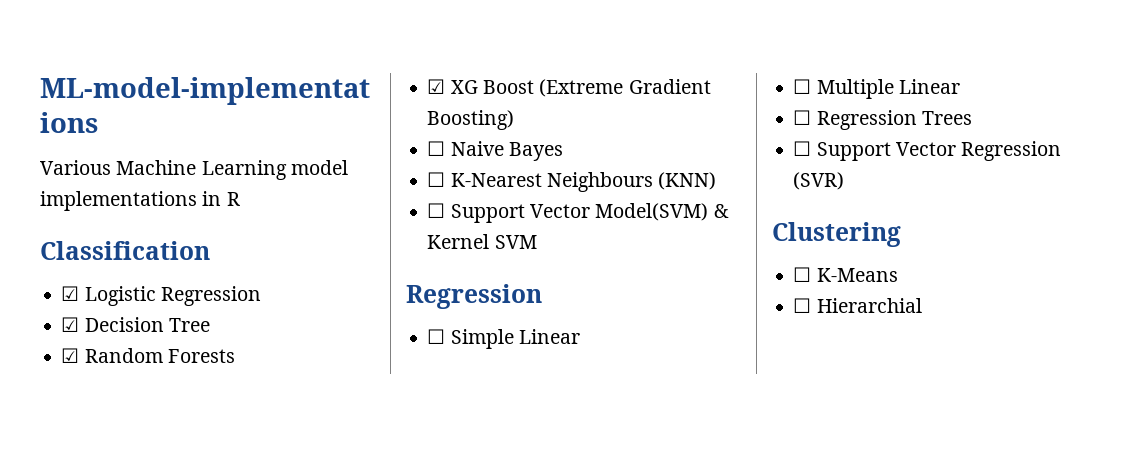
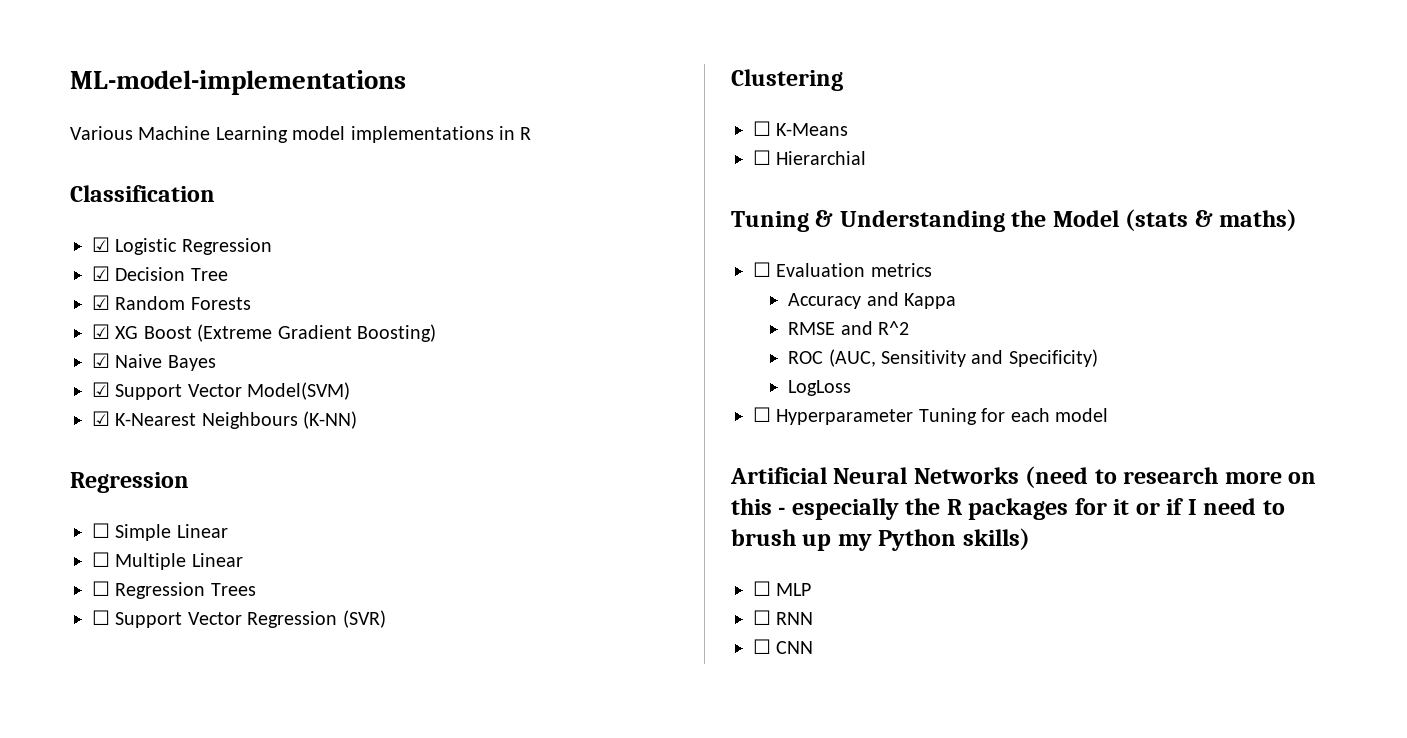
- ☐ Naive Bayes
+ ☑ Naive Bayes
- ☐ K-Nearest Neighbours (KNN)
- ☐ Support Vector Model(SVM) & Kernel SVM
+ ☑ Support Vector Model(SVM)
+ ☑ K-Nearest Neighbours (K-NN)
+ Tuning & Understanding the Model (stats & maths)
+ ☐ Evaluation metrics
+ Accuracy and Kappa
+ RMSE and R^2
+ ROC (AUC, Sensitivity and Specificity)
+ LogLoss
+ ☐ Hyperparameter Tuning for each model
+ Artificial Neural Networks (need to research more on this - especially the R packages for it or if I need to brush up my Python skills)
+ ☐ MLP
+ ☐ RNN
+ ☐ CNN

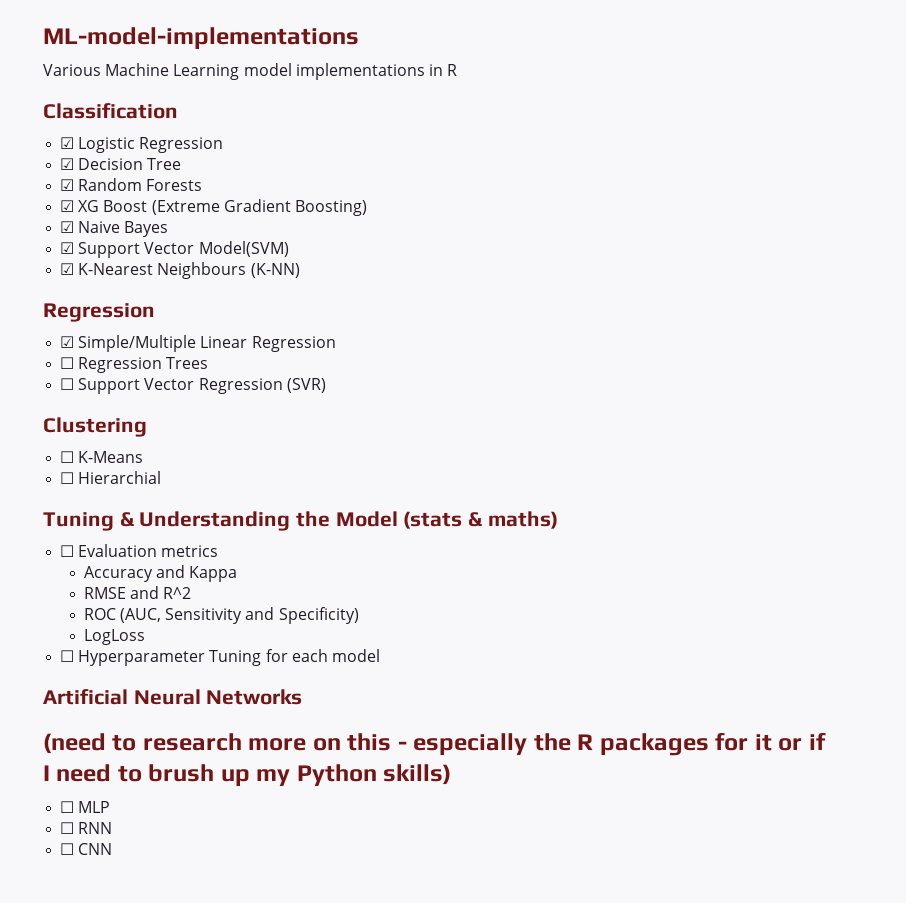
- ☐ Simple Linear
- ☐ Multiple Linear
+ ☑ Simple/Multiple Linear Regression
- Artificial Neural Networks (need to research more on this - especially the R packages for it or if I need to brush up my Python skills)
+ Artificial Neural Networks
+ (need to research more on this - especially the R packages for it or if I need to brush up my Python skills)

